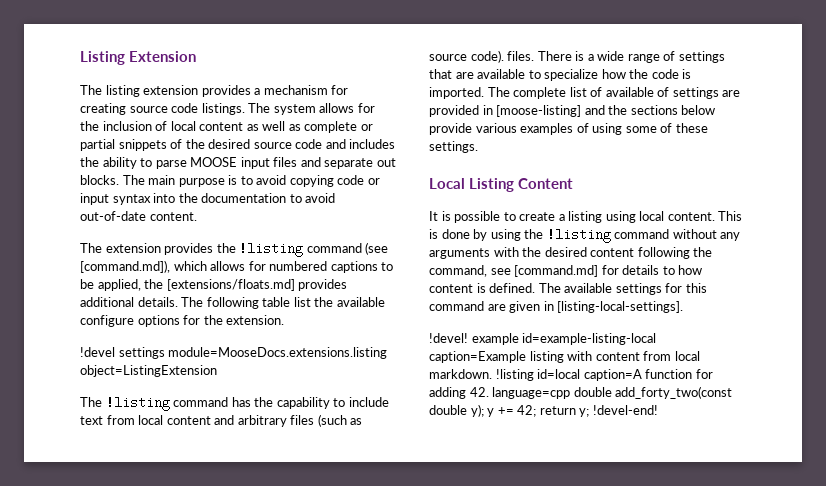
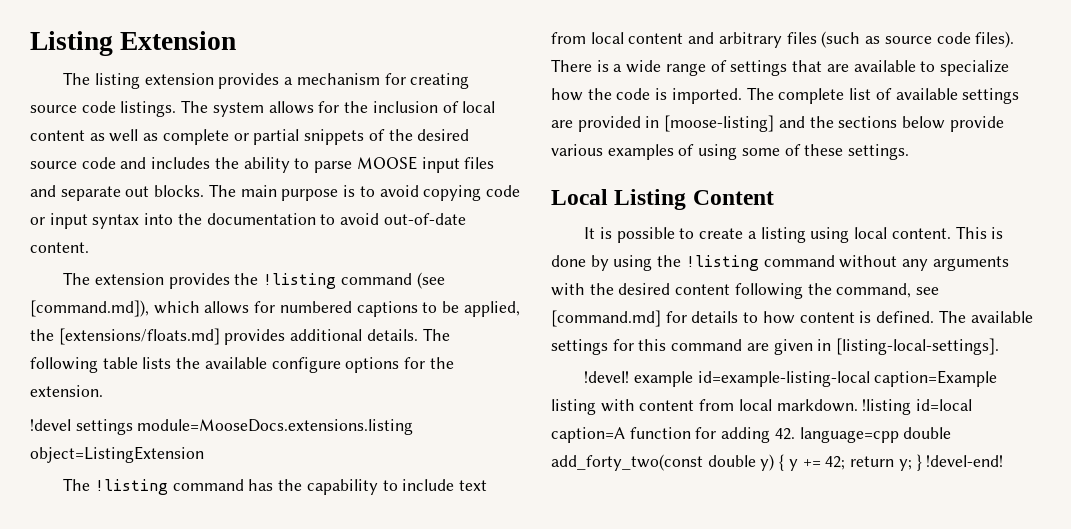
- The following table list the available configure options for the extension.
+ The following table lists the available configure options for the extension.
- The !listing command has the capability to include text from local content and arbitrary files (such as source code). files.
+ The !listing command has the capability to include text from local content and arbitrary files (such as source code files).
- The complete list of available of settings are provided in [moose-listing] and the sections below provide various examples of using some of these settings.
+ The complete list of available settings are provided in [moose-listing] and the sections below provide various examples of using some of these settings.
- !listing id=local caption=A function for adding 42. language=cpp double add_forty_two(const double y); y += 42; return y; !devel-end!
+ !listing id=local caption=A function for adding 42. language=cpp double add_forty_two(const double y) { y += 42; return y; } !devel-end!

